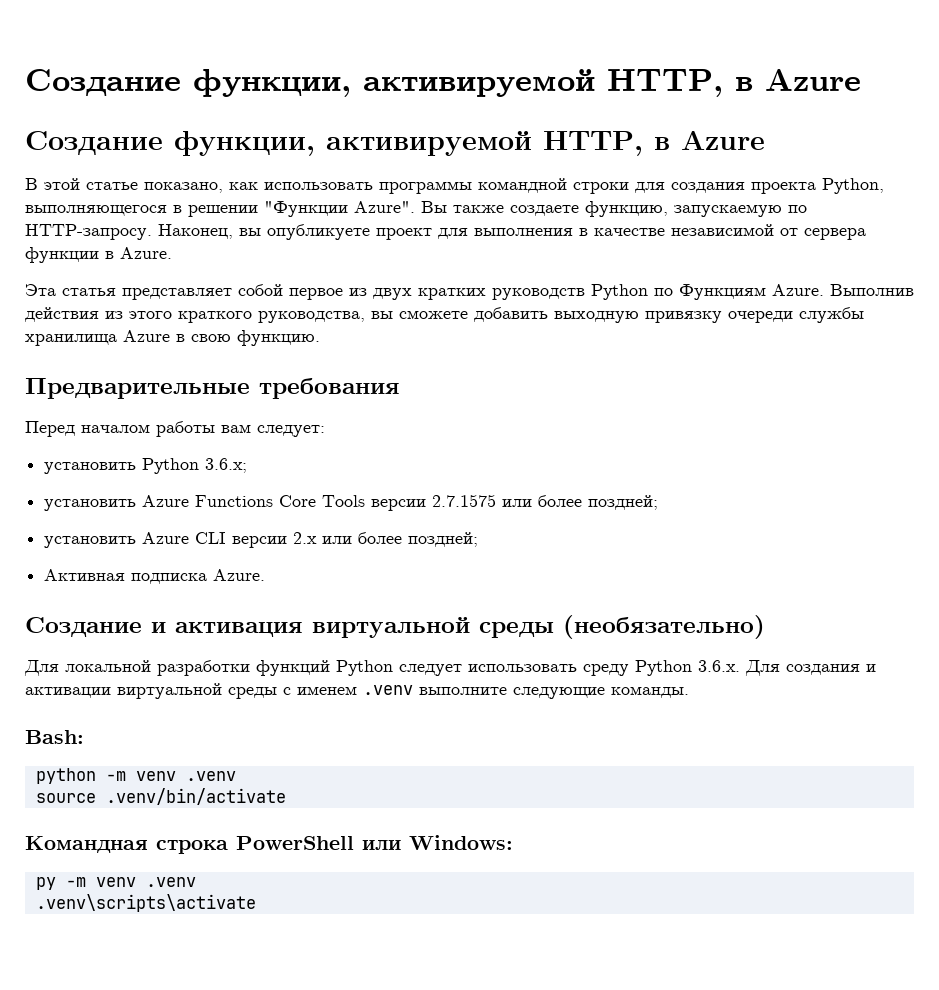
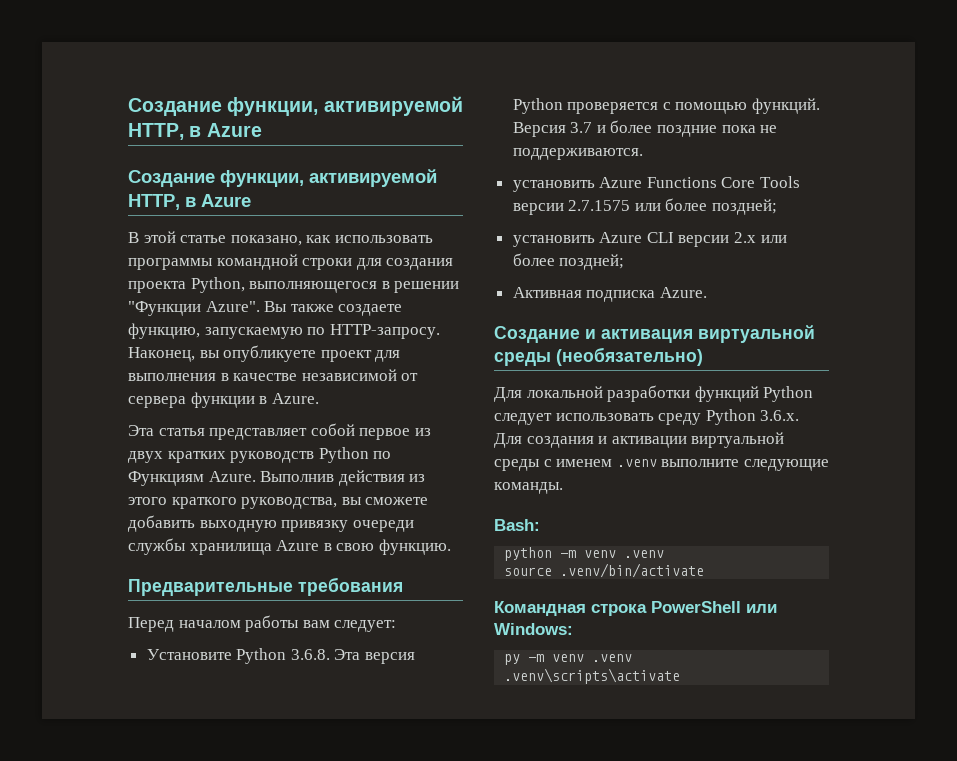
- установить Python 3.6.x;
+ Установите Python 3.6.8. Эта версия Python проверяется с помощью функций. Версия 3.7 и более поздние пока не поддерживаются.

